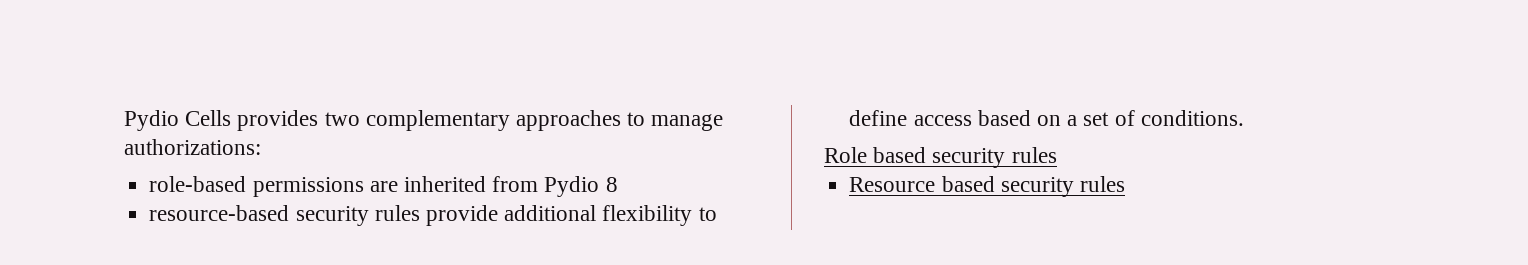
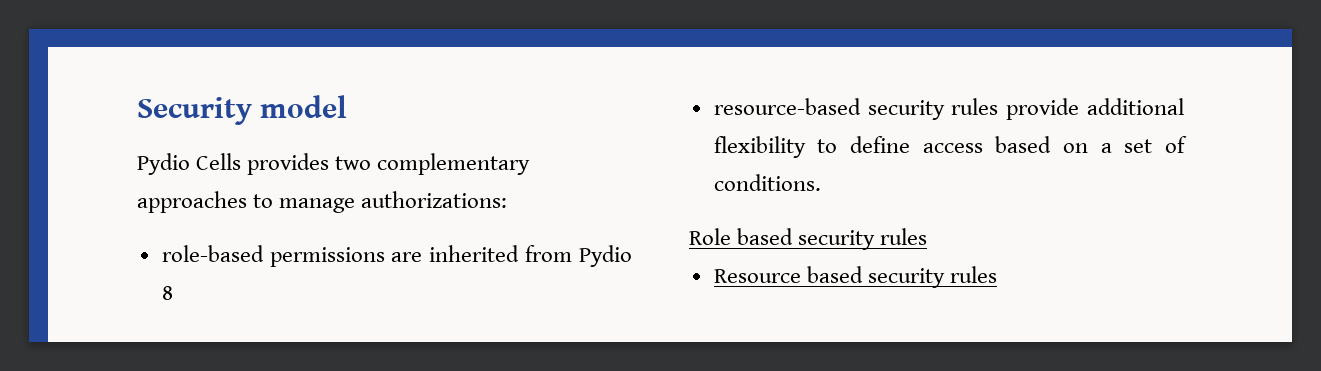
+ Security model

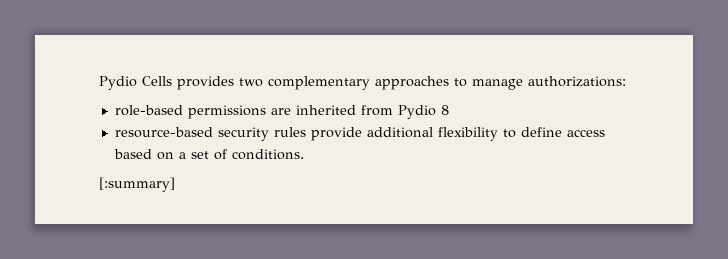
- Security model
- Role based security rules
- Resource based security rules
+ [:summary]

